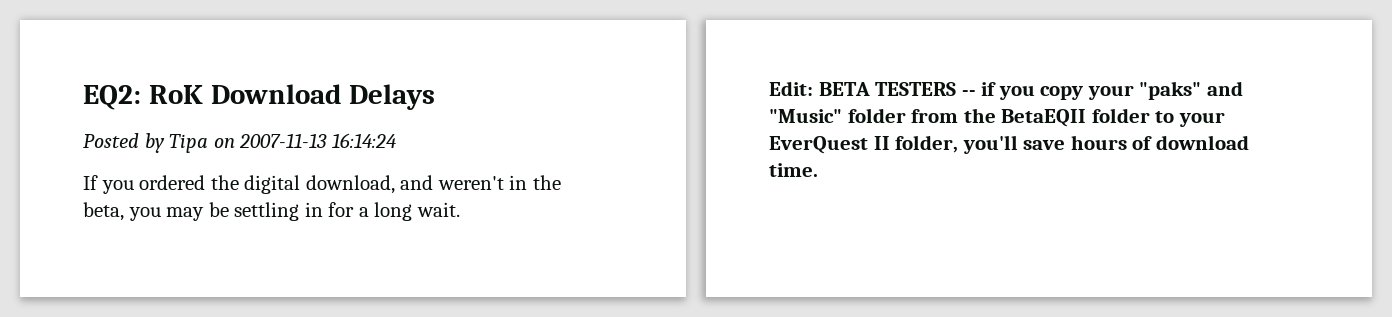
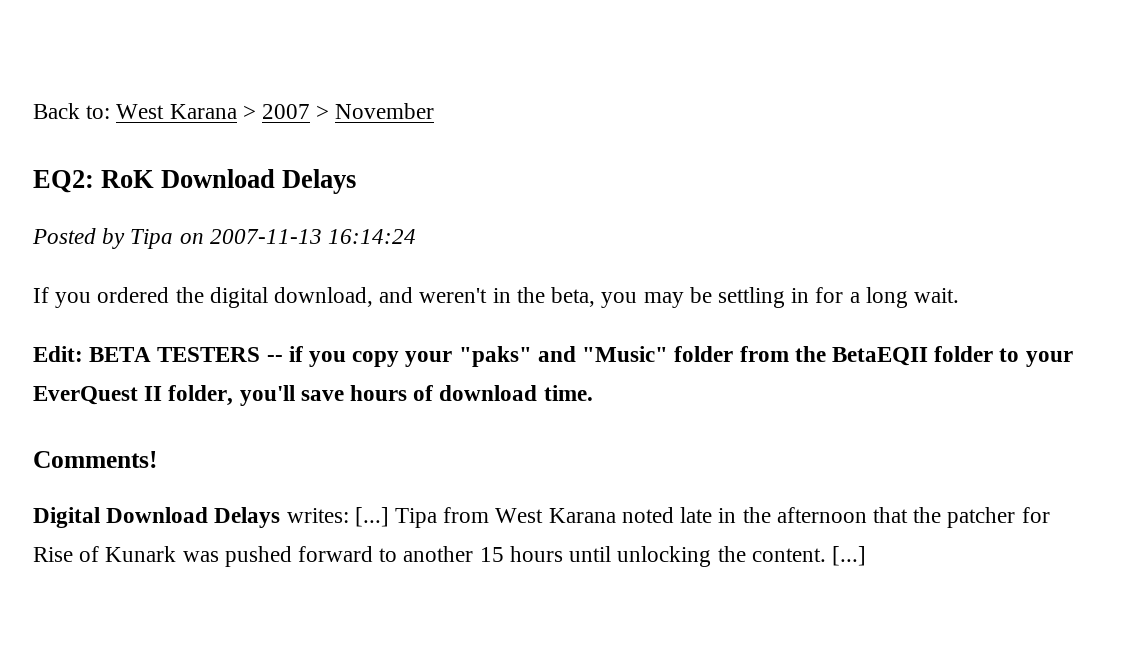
+ Back to: West Karana > 2007 > November
+ Comments!
+ Digital Download Delays writes: [...] Tipa from West Karana noted late in the afternoon that the patcher for Rise of Kunark was pushed forward to another 15 hours until unlocking the content. [...]

